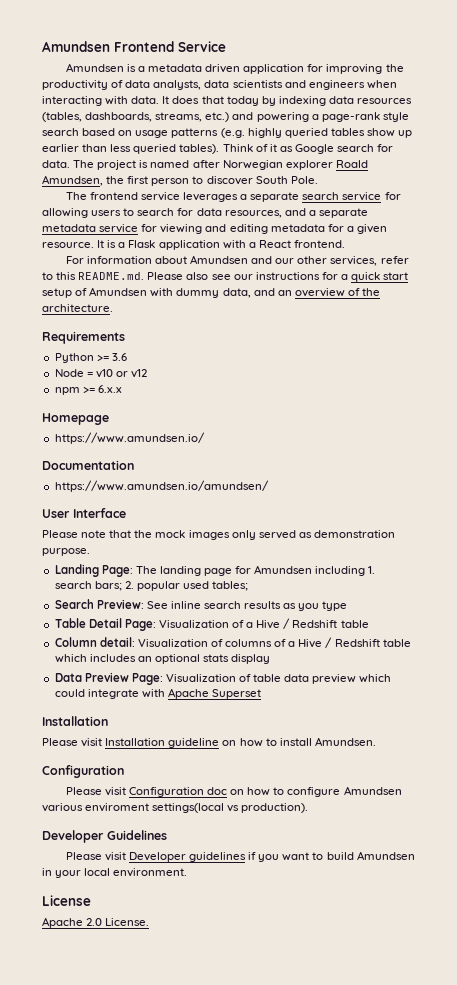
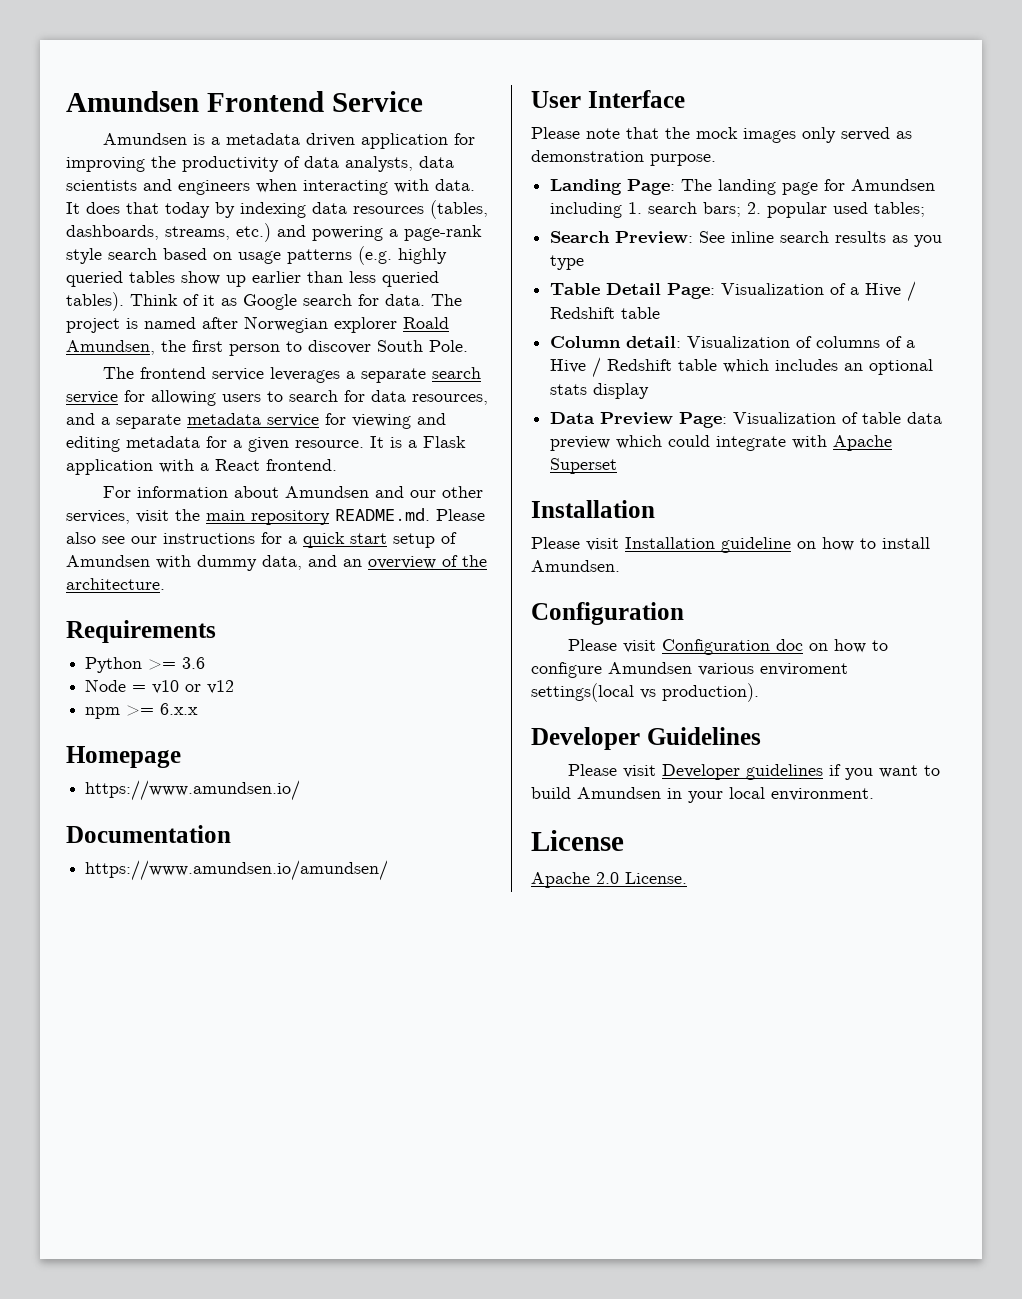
- For information about Amundsen and our other services, refer to this README.md. Please also see our instructions for a quick start setup of Amundsen with dummy data, and an overview of the architecture.
+ For information about Amundsen and our other services, visit the main repository README.md. Please also see our instructions for a quick start setup of Amundsen with dummy data, and an overview of the architecture.

